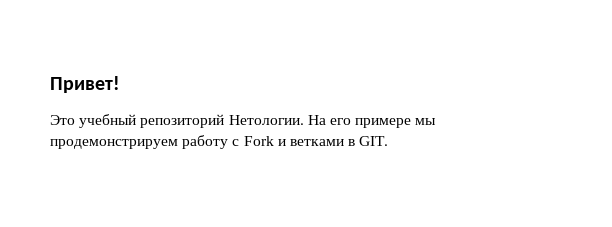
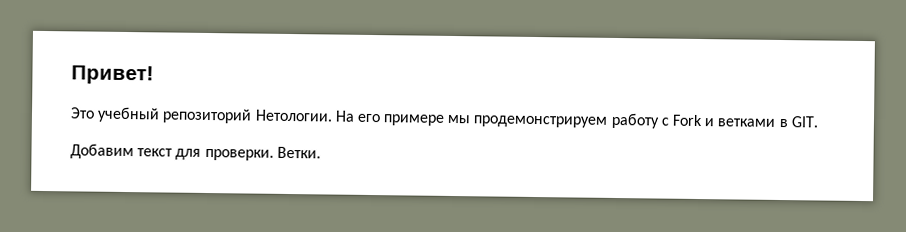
+ Добавим текст для проверки. Ветки.

